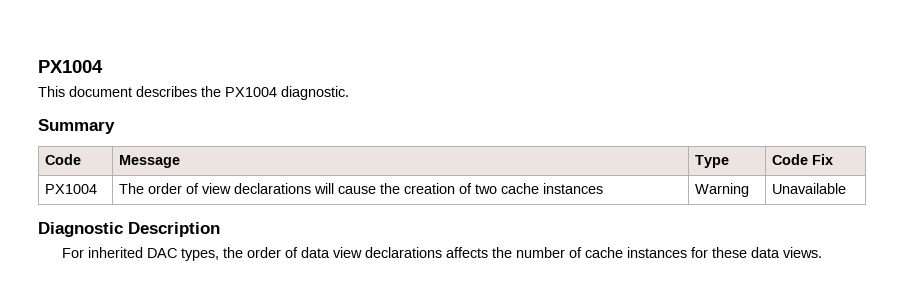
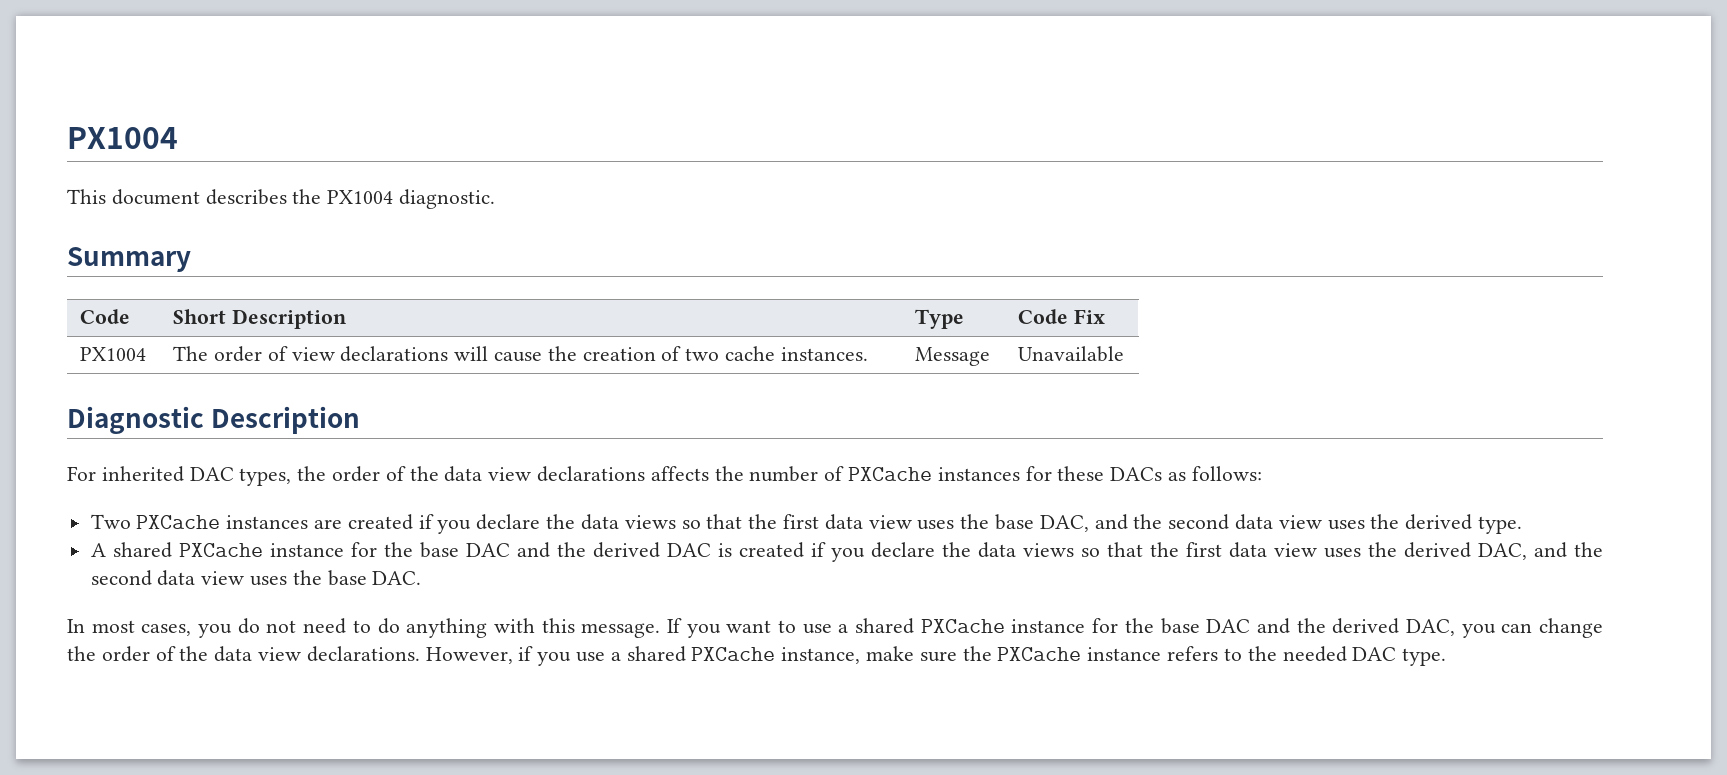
- Code | Message | Type | Code Fix
+ Code | Short Description | Type | Code Fix
- PX1004 | The order of view declarations will cause the creation of two cache instances | Warning | Unavailable
+ PX1004 | The order of view declarations will cause the creation of two cache instances. | Message | Unavailable
- For inherited DAC types, the order of data view declarations affects the number of cache instances for these data views.
+ For inherited DAC types, the order of the data view declarations affects the number of PXCache instances for these DACs as follows:
+ Two PXCache instances are created if you declare the data views so that the first data view uses the base DAC, and the second data view uses the derived type.
+ A shared PXCache instance for the base DAC and the derived DAC is created if you declare the data views so that the first data view uses the derived DAC, and the second data view uses the base DAC.
+ In most cases, you do not need to do anything with this message. If you want to use a shared PXCache instance for the base DAC and the derived DAC, you can change the order of the data view declarations. However, if you use a shared PXCache instance, make sure the PXCache instance refers to the needed DAC type.

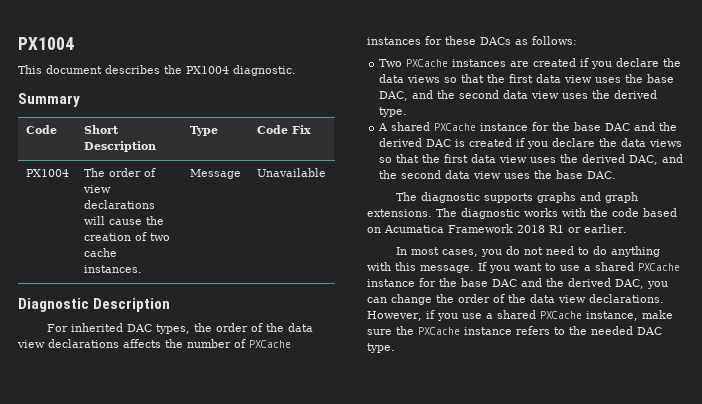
+ The diagnostic supports graphs and graph extensions. The diagnostic works with the code based on Acumatica Framework 2018 R1 or earlier.

